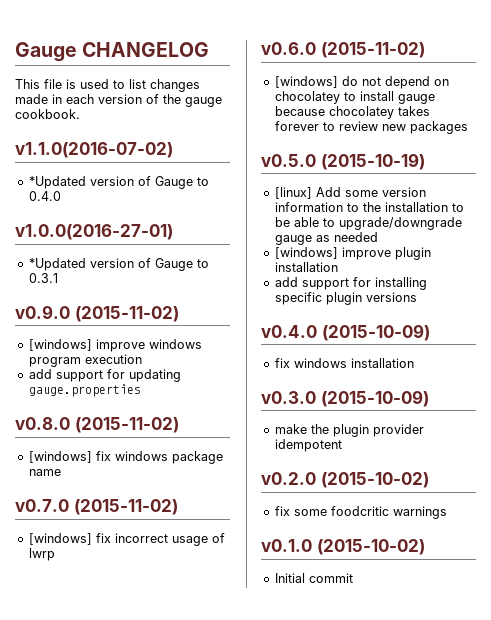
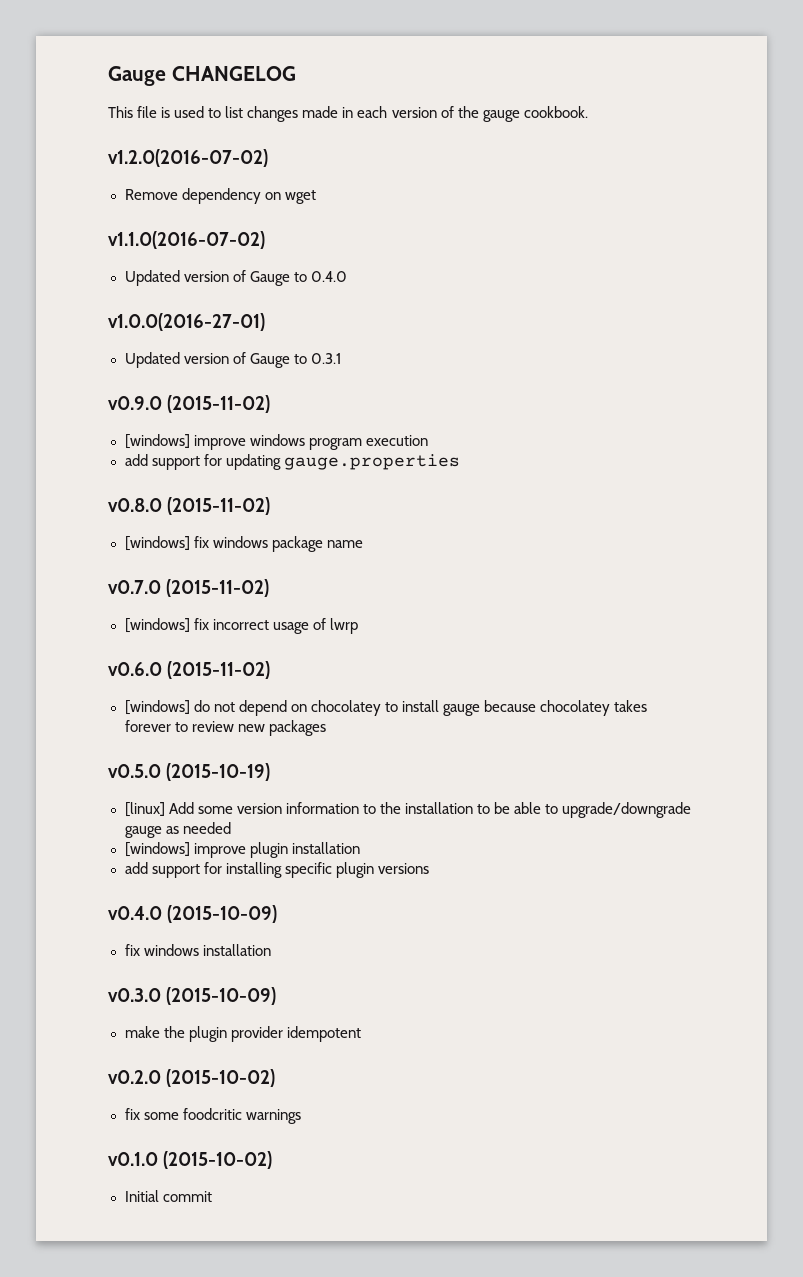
+ v1.2.0(2016-07-02)
+ Remove dependency on wget
- *Updated version of Gauge to 0.4.0
+ Updated version of Gauge to 0.4.0
- *Updated version of Gauge to 0.3.1
+ Updated version of Gauge to 0.3.1

